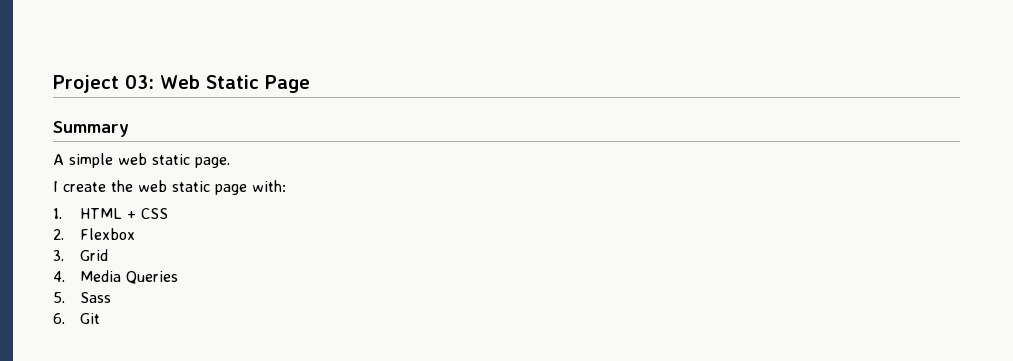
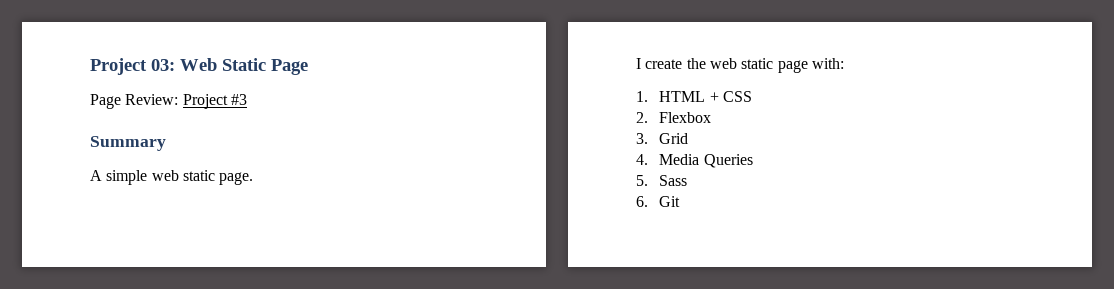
+ Page Review: Project #3

